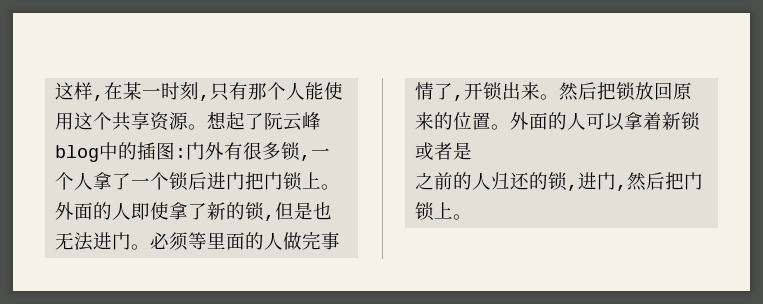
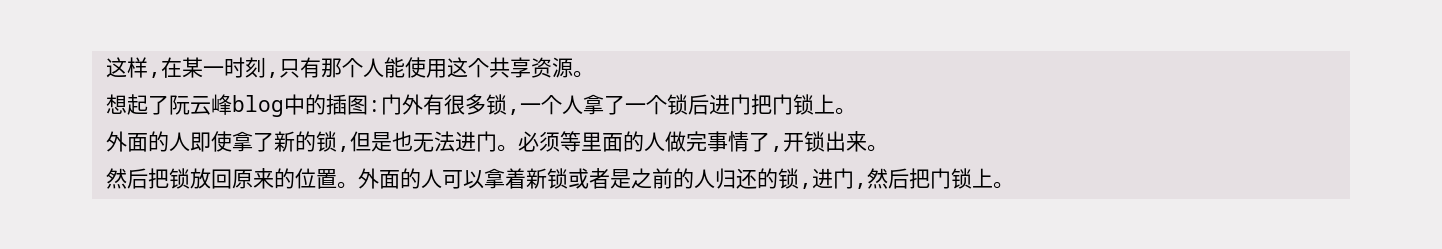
- 这样,在某一时刻,只有那个人能使用这个共享资源。想起了阮云峰blog中的插图:门外有很多锁,一个人拿了一个锁后进门把门锁上。
+ 这样,在某一时刻,只有那个人能使用这个共享资源。
+ 想起了阮云峰blog中的插图:门外有很多锁,一个人拿了一个锁后进门把门锁上。
- 必须等里面的人做完事情了,开锁出来。然后把锁放回原来的位置。
+ 必须等里面的人做完事情了,开锁出来。
+ 然后把锁放回原来的位置。
- 外面的人可以拿着新锁或者是
- 之前的人归还的锁,进门,然后把门锁上。
+ 外面的人可以拿着新锁或者是之前的人归还的锁,进门,然后把门锁上。

